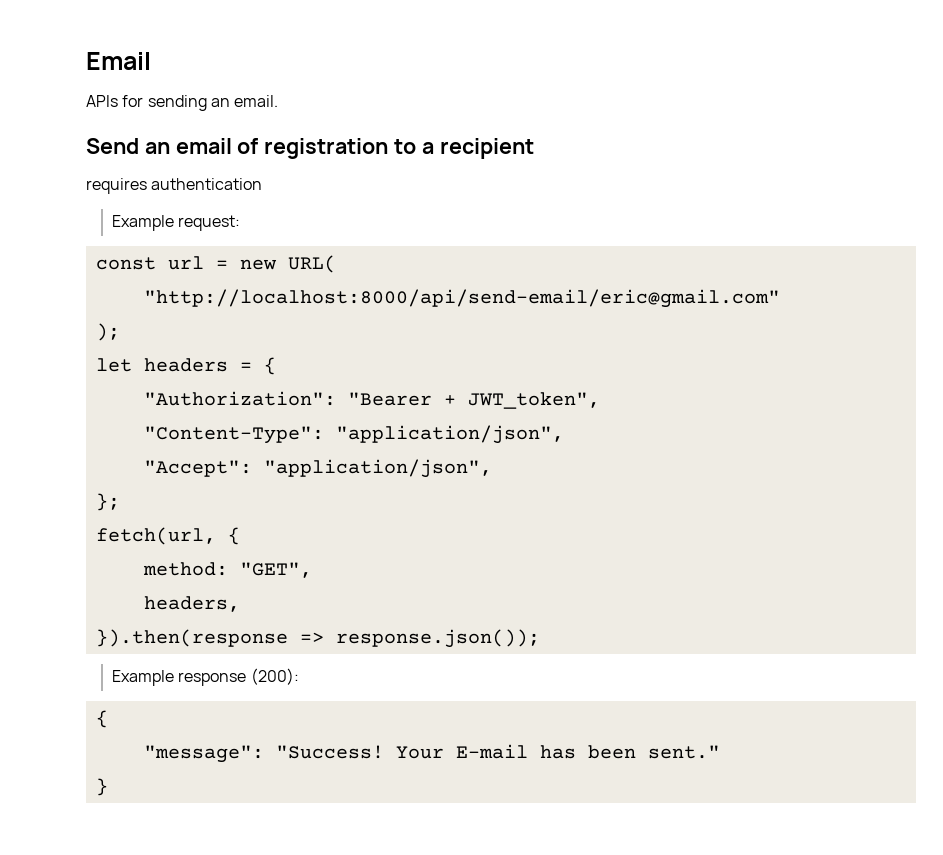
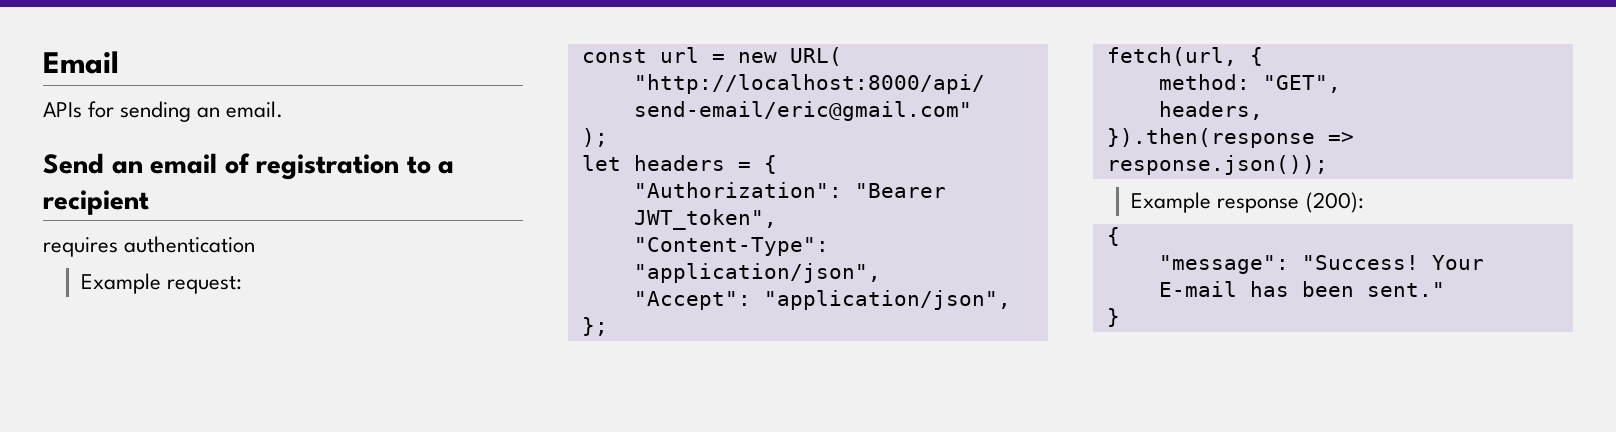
- "Authorization": "Bearer + JWT_token",
+ "Authorization": "Bearer JWT_token",

